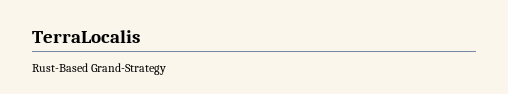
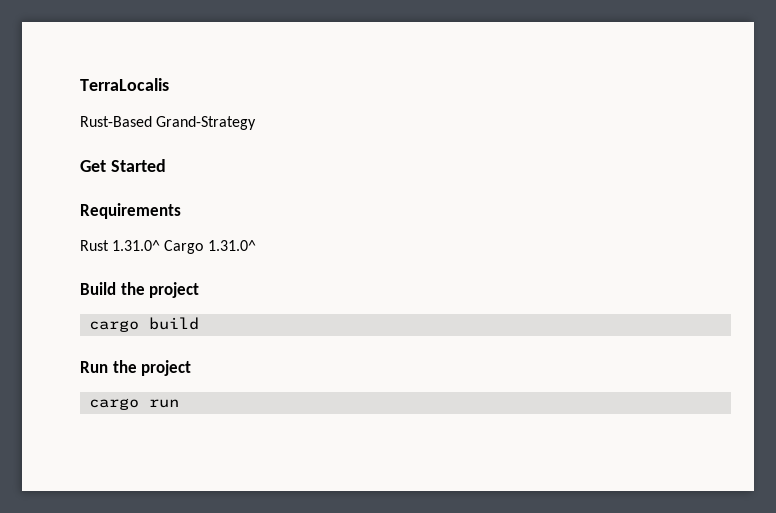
+ Get Started
+ Requirements
+ Rust 1.31.0^ Cargo 1.31.0^
+ Build the project
+ cargo build
+ Run the project
+ cargo run

